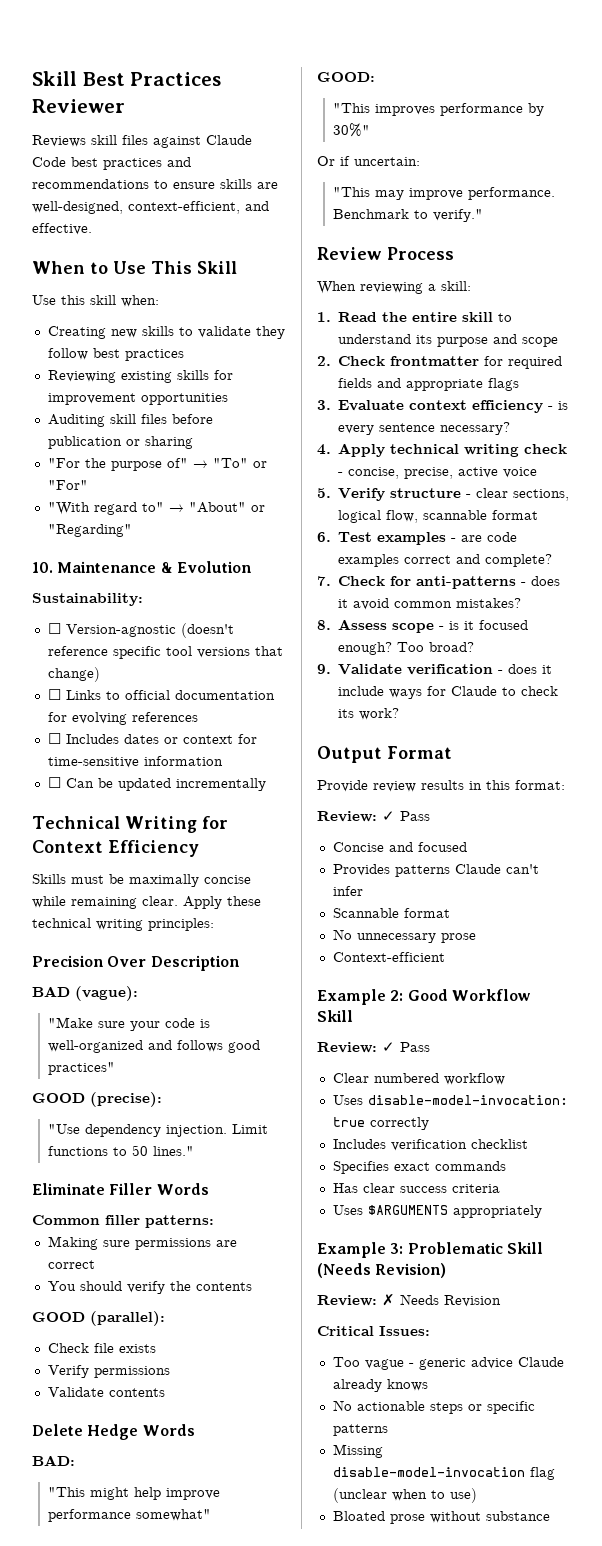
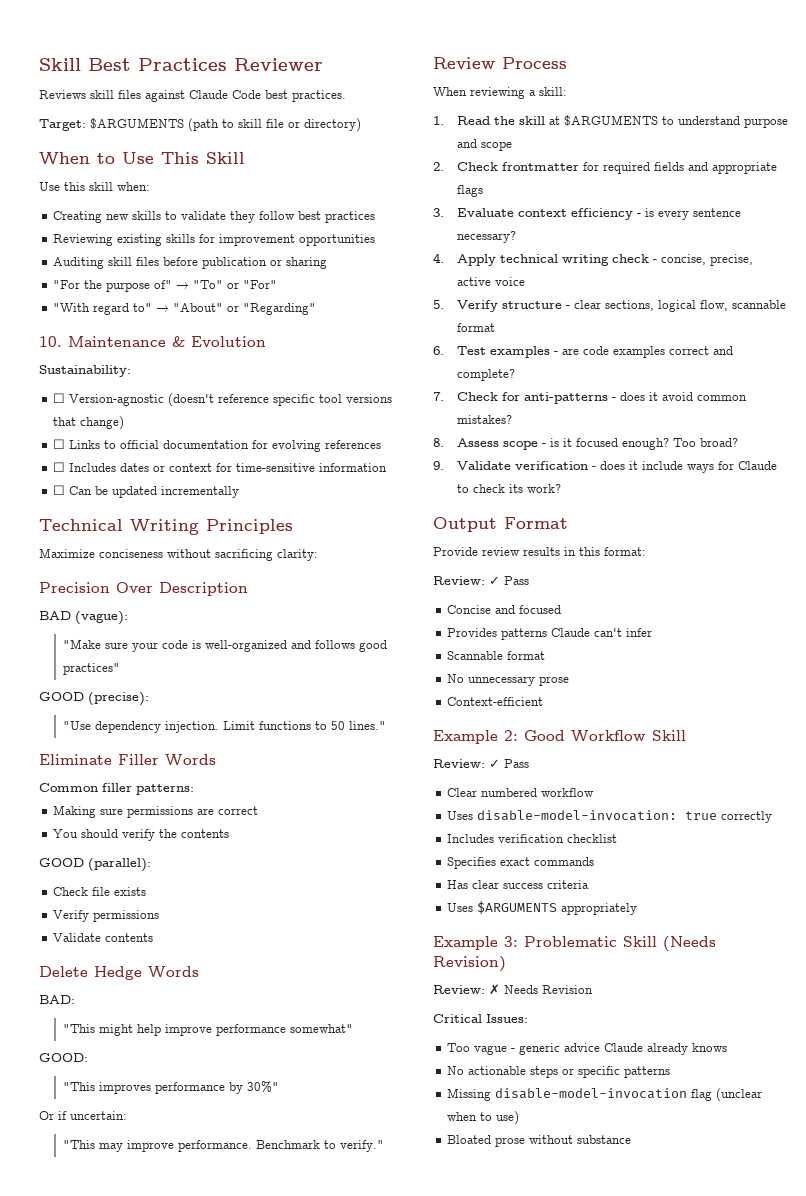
- Reviews skill files against Claude Code best practices and recommendations to ensure skills are well-designed, context-efficient, and effective.
+ Reviews skill files against Claude Code best practices.
+ Target: $ARGUMENTS (path to skill file or directory)
- Technical Writing for Context Efficiency
- Skills must be maximally concise while remaining clear. Apply these technical writing principles:
+ Technical Writing Principles
+ Maximize conciseness without sacrificing clarity:
- 1. Read the entire skill to understand its purpose and scope
+ 1. Read the skill at $ARGUMENTS to understand purpose and scope

